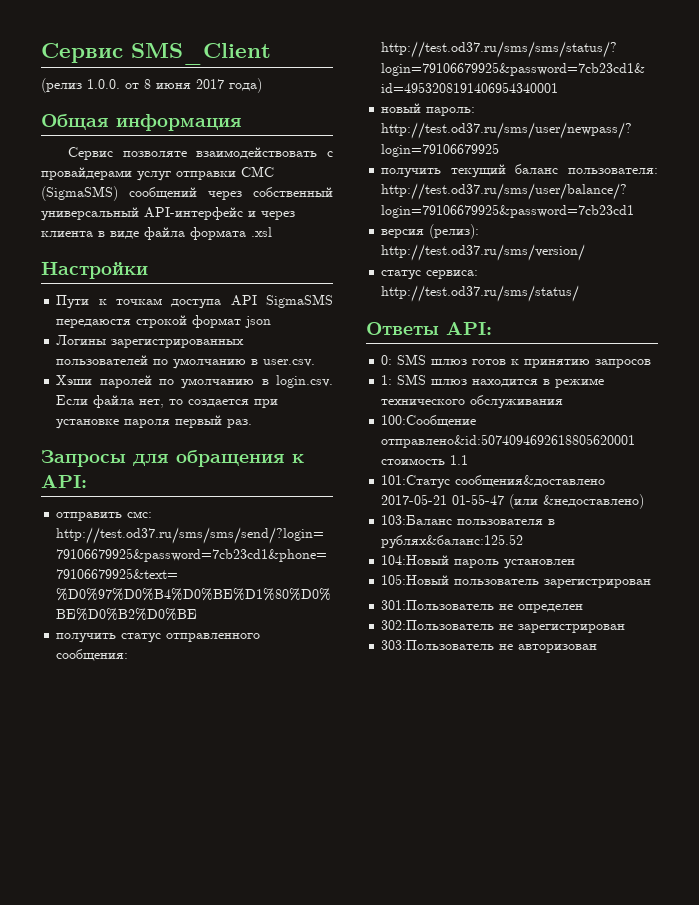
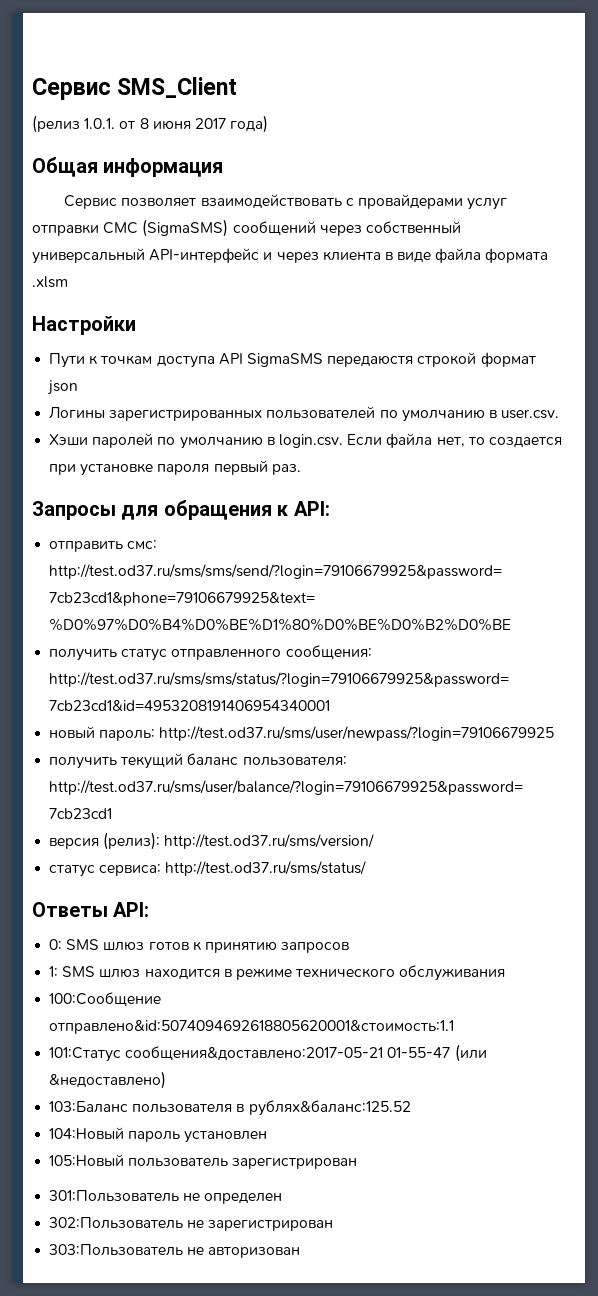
- (релиз 1.0.0. от 8 июня 2017 года)
+ (релиз 1.0.1. от 8 июня 2017 года)
- Сервис позволяте взаимодействовать с провайдерами услуг отправки СМС (SigmaSMS) сообщений через собственный универсальный API-интерфейс и через клиента в виде файла формата .xsl
+ Сервис позволяет взаимодействовать с провайдерами услуг отправки СМС (SigmaSMS) сообщений через собственный универсальный API-интерфейс и через клиента в виде файла формата .xlsm
- 100:Сообщение отправлено&id:5074094692618805620001 стоимость 1.1
+ 100:Сообщение отправлено&id:5074094692618805620001&стоимость:1.1
- 101:Cтатус сообщения&доставлено 2017-05-21 01-55-47 (или &недоставлено)
+ 101:Cтатус сообщения&доставлено:2017-05-21 01-55-47 (или &недоставлено)

